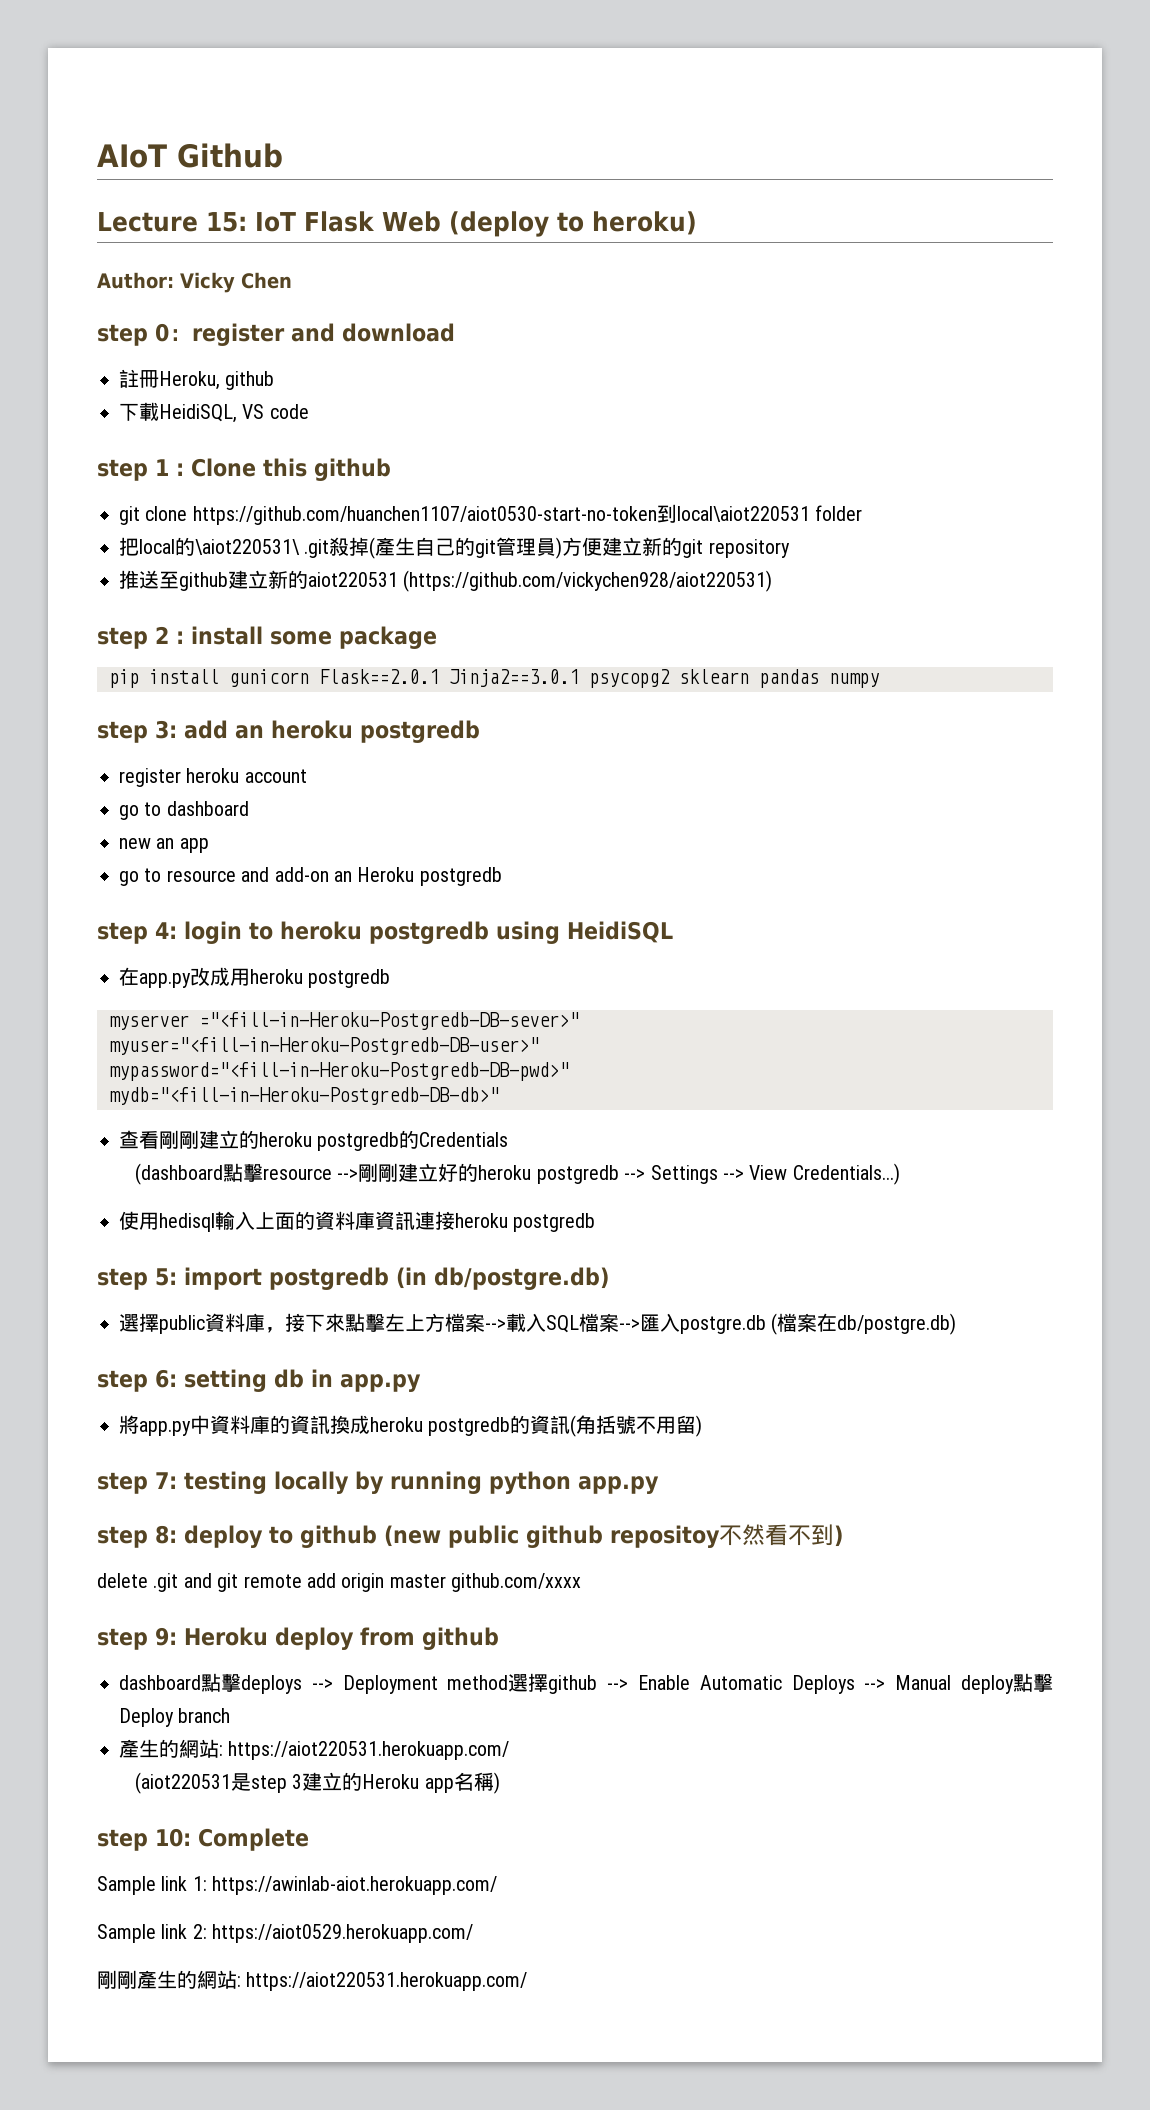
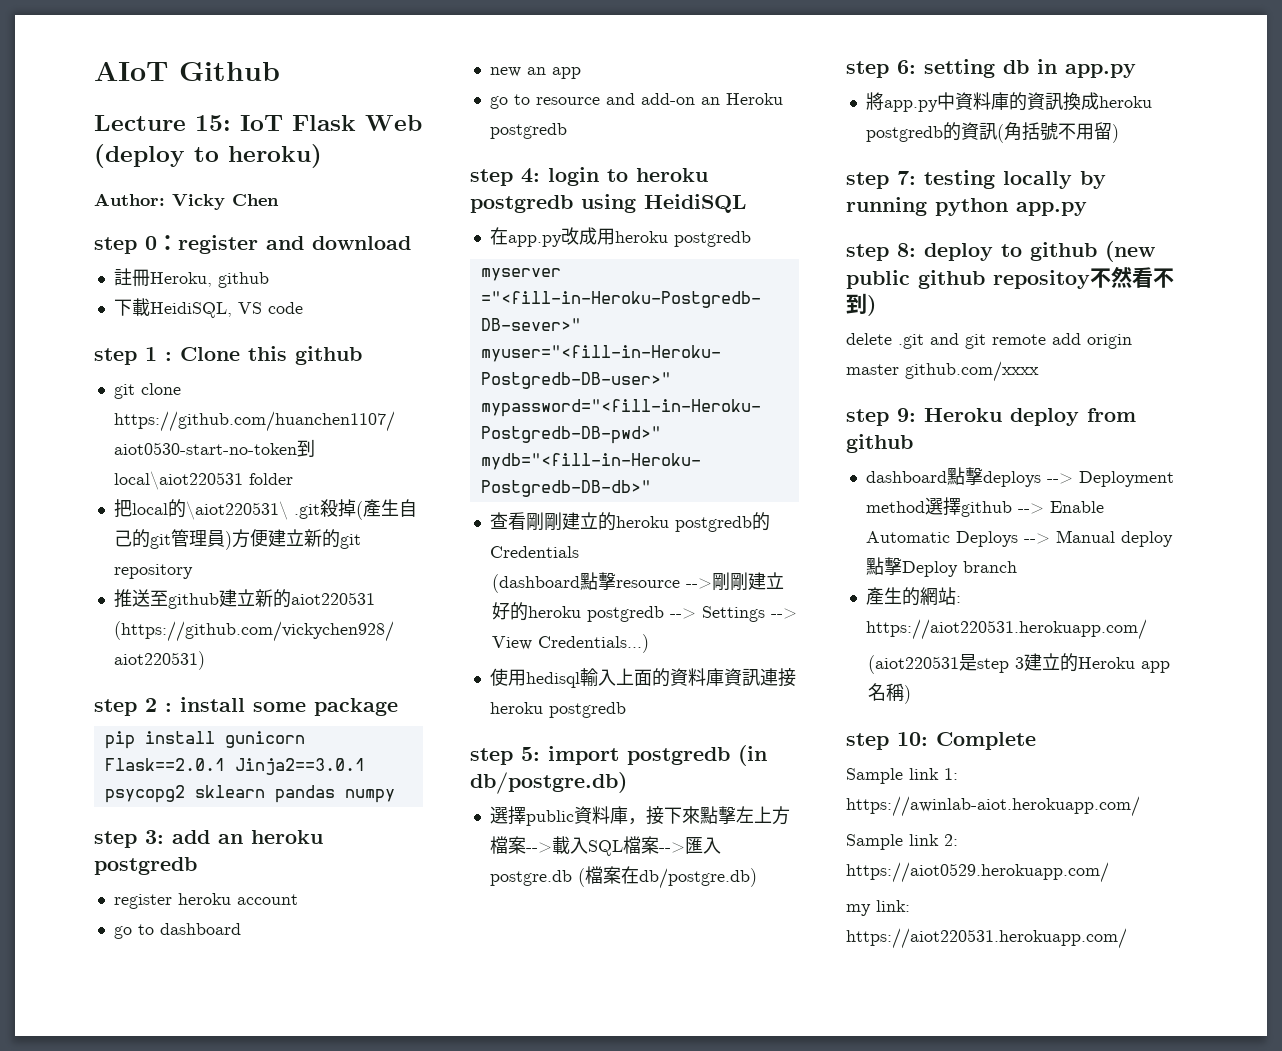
- 剛剛產生的網站: https://aiot220531.herokuapp.com/
+ my link: https://aiot220531.herokuapp.com/

